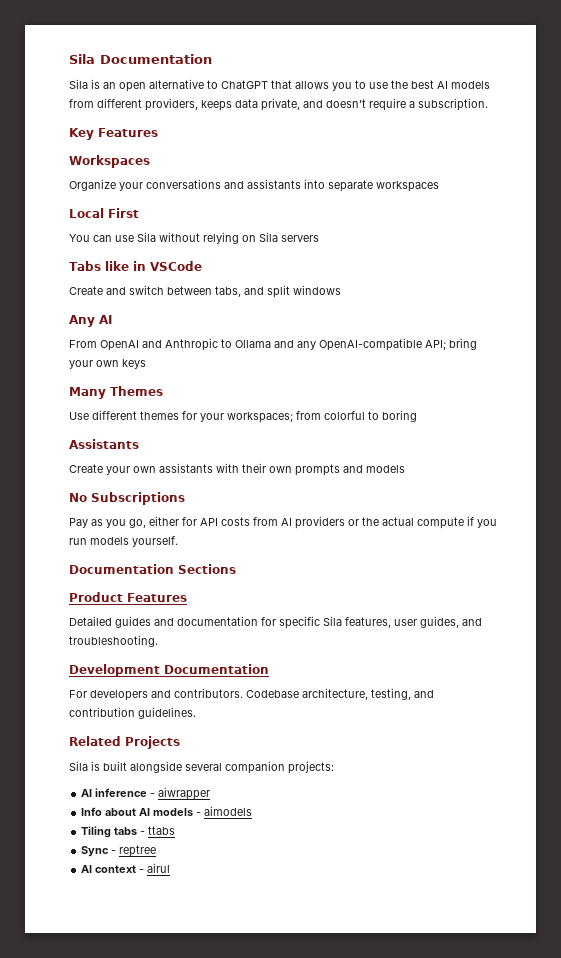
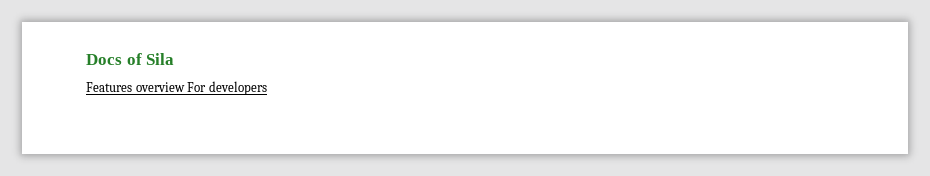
- Sila Documentation
- Sila is an open alternative to ChatGPT that allows you to use the best AI models from different providers, keeps data private, and doesn't require a subscription.
- Key Features
- Workspaces
- Organize your conversations and assistants into separate workspaces
- Local First
- You can use Sila without relying on Sila servers
- Tabs like in VSCode
- Create and switch between tabs, and split windows
- Any AI
- From OpenAI and Anthropic to Ollama and any OpenAI-compatible API; bring your own keys
- Many Themes
- Use different themes for your workspaces; from colorful to boring
- Assistants
- Create your own assistants with their own prompts and models
- No Subscriptions
- Pay as you go, either for API costs from AI providers or the actual compute if you run models yourself.
- Documentation Sections
- Product Features
- Detailed guides and documentation for specific Sila features, user guides, and troubleshooting.
- Development Documentation
- For developers and contributors. Codebase architecture, testing, and contribution guidelines.
- Related Projects
- Sila is built alongside several companion projects:
- AI inference - aiwrapper
- Info about AI models - aimodels
- Tiling tabs - ttabs
- Sync - reptree
- AI context - airul
+ Docs of Sila
+ Features overview For developers

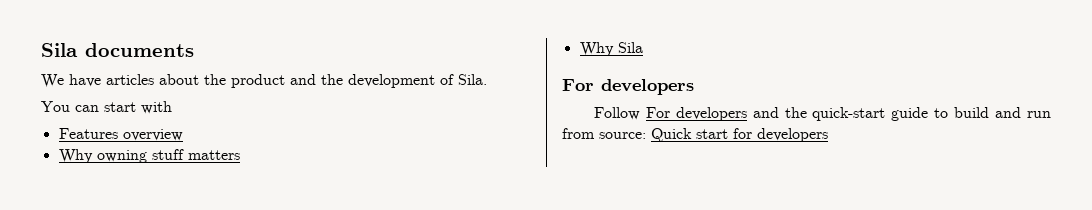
- Docs of Sila
- Features overview For developers
+ Sila documents
+ We have articles about the product and the development of Sila.
+ You can start with
+ Features overview
+ Why owning stuff matters
+ Why Sila
+ For developers
+ Follow For developers and the quick-start guide to build and run from source: Quick start for developers

